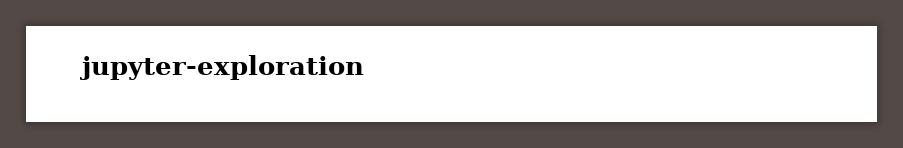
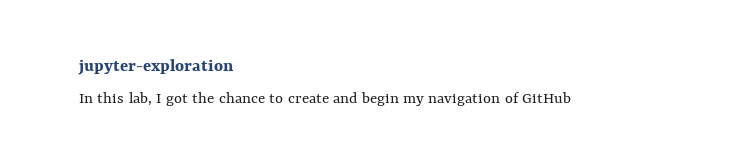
+ In this lab, I got the chance to create and begin my navigation of GitHub

